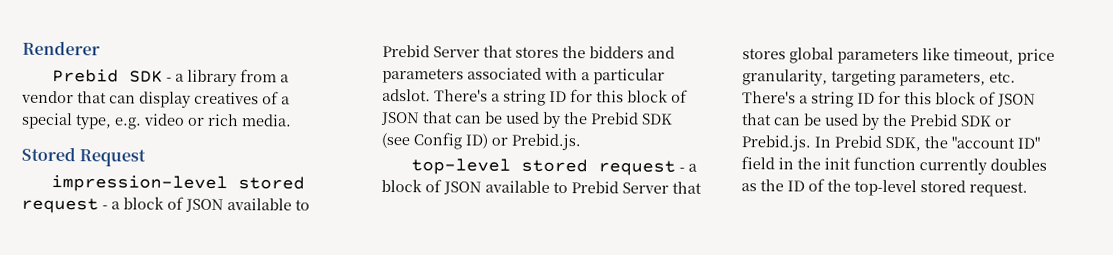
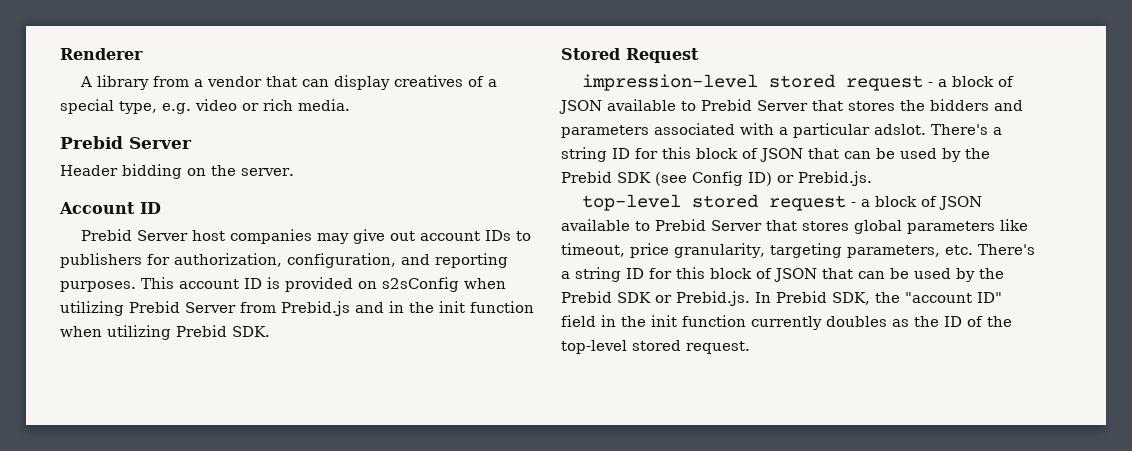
- Prebid SDK - a library from a vendor that can display creatives of a special type, e.g. video or rich media.
+ A library from a vendor that can display creatives of a special type, e.g. video or rich media.
+ Prebid Server
+ Header bidding on the server.
+ Account ID
+ Prebid Server host companies may give out account IDs to publishers for authorization, configuration, and reporting purposes. This account ID is provided on s2sConfig when utilizing Prebid Server from Prebid.js and in the init function when utilizing Prebid SDK.

